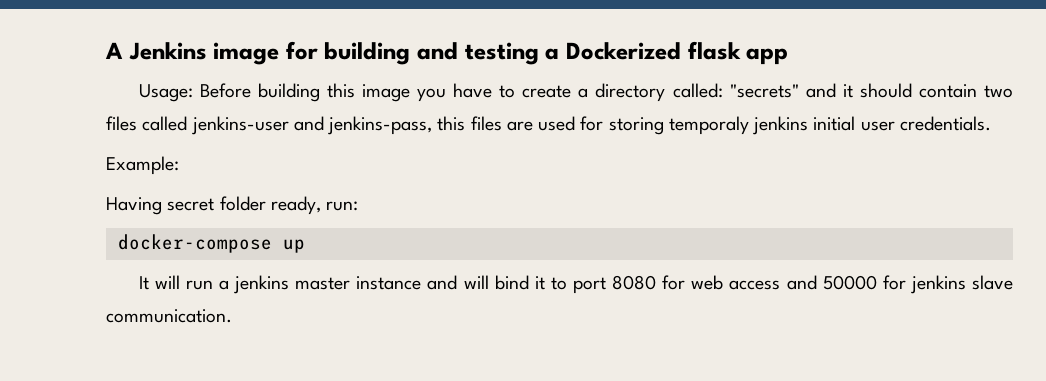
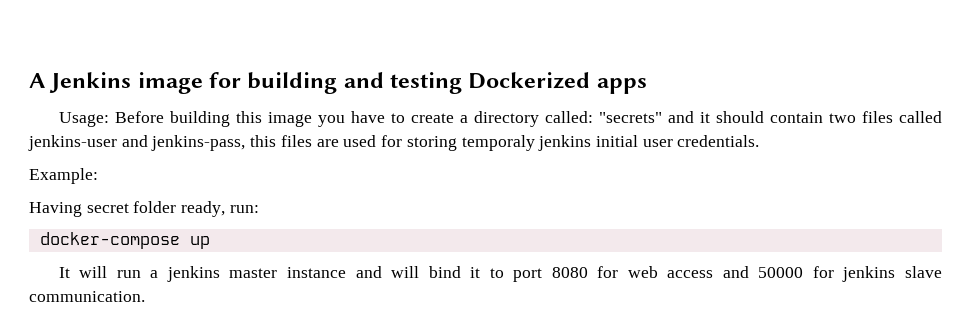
- A Jenkins image for building and testing a Dockerized flask app
+ A Jenkins image for building and testing Dockerized apps

